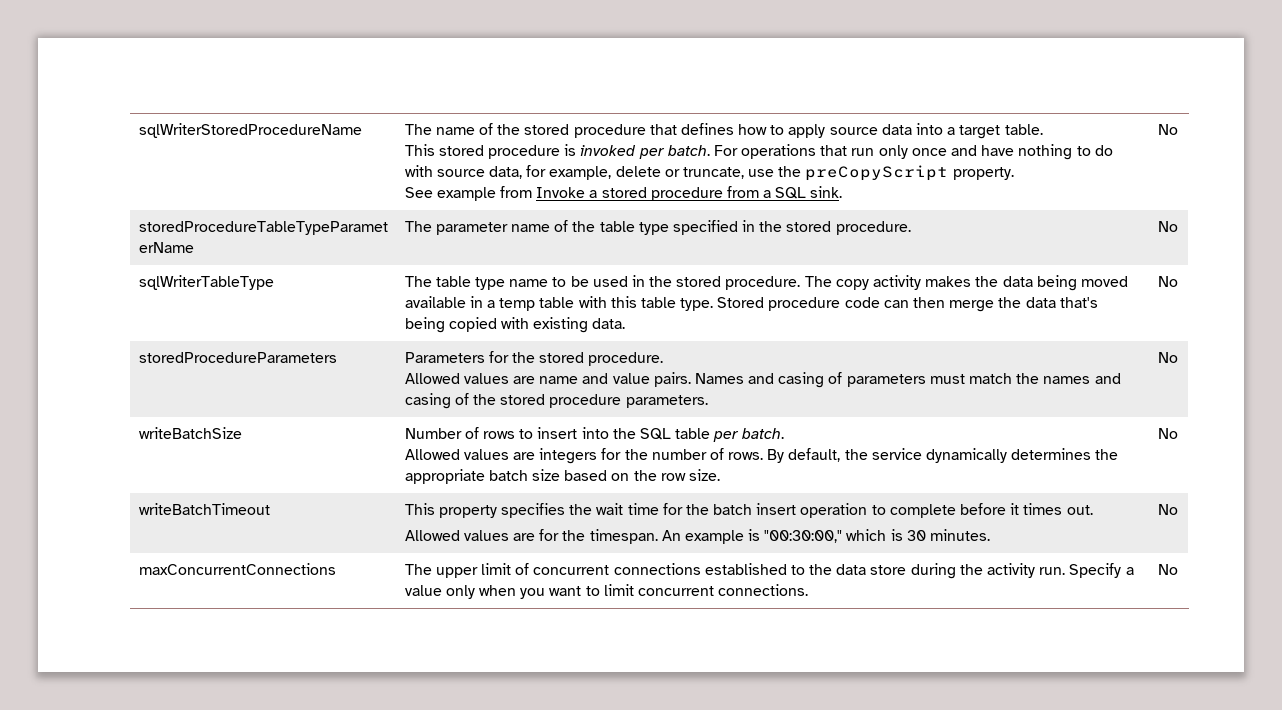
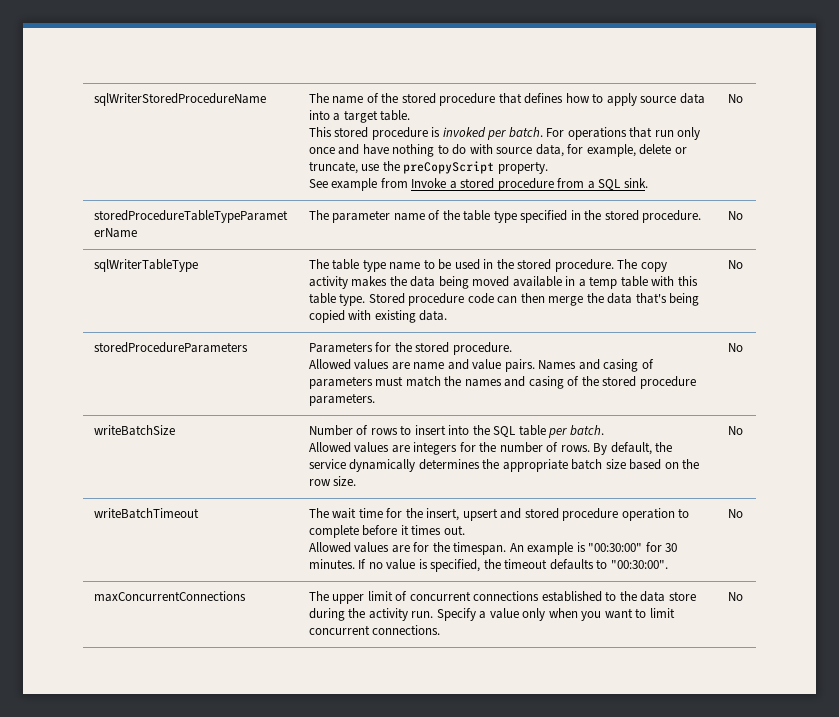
- This property specifies the wait time for the batch insert operation to complete before it times out.
+ The wait time for the insert, upsert and stored procedure operation to complete before it times out.
- An example is "00:30:00," which is 30 minutes.
+ An example is "00:30:00" for 30 minutes. If no value is specified, the timeout defaults to "00:30:00".

